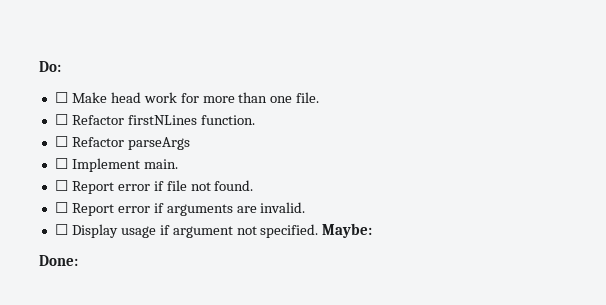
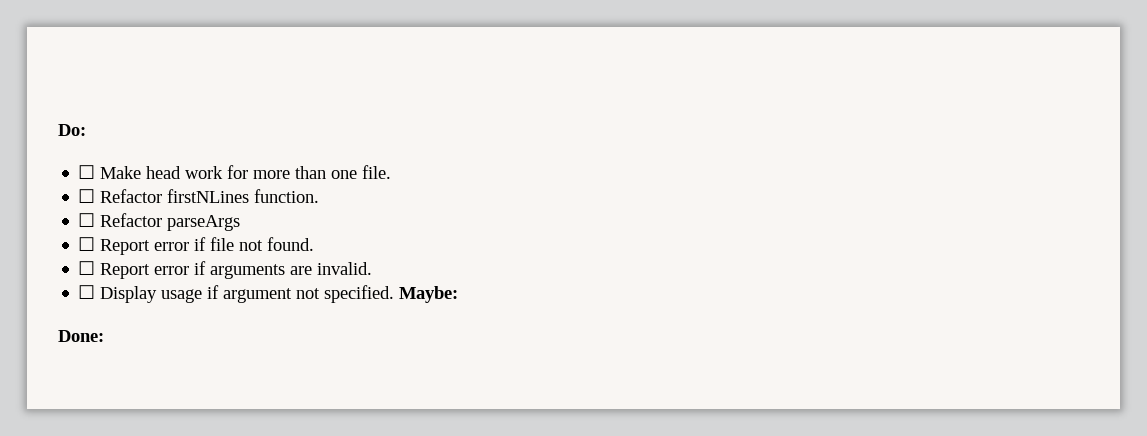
- ☐ Implement main.

